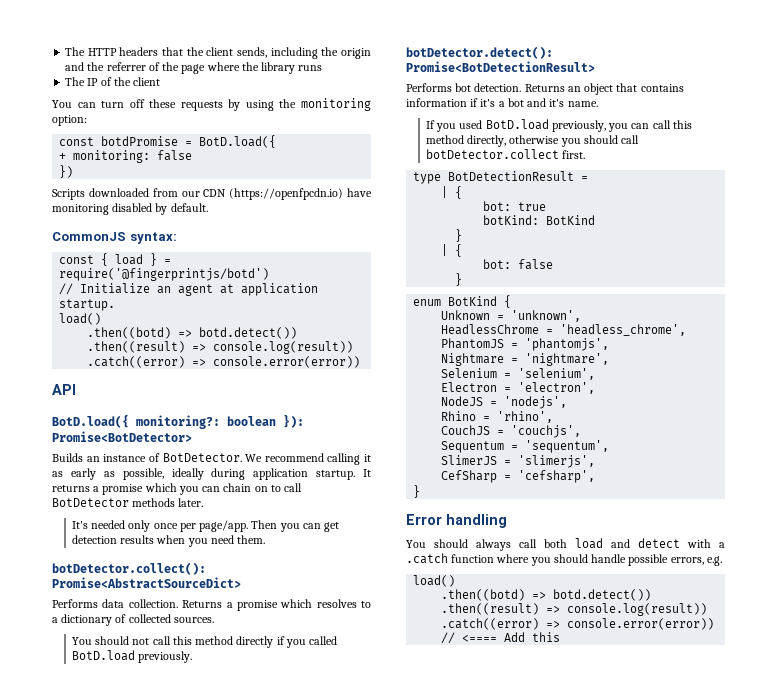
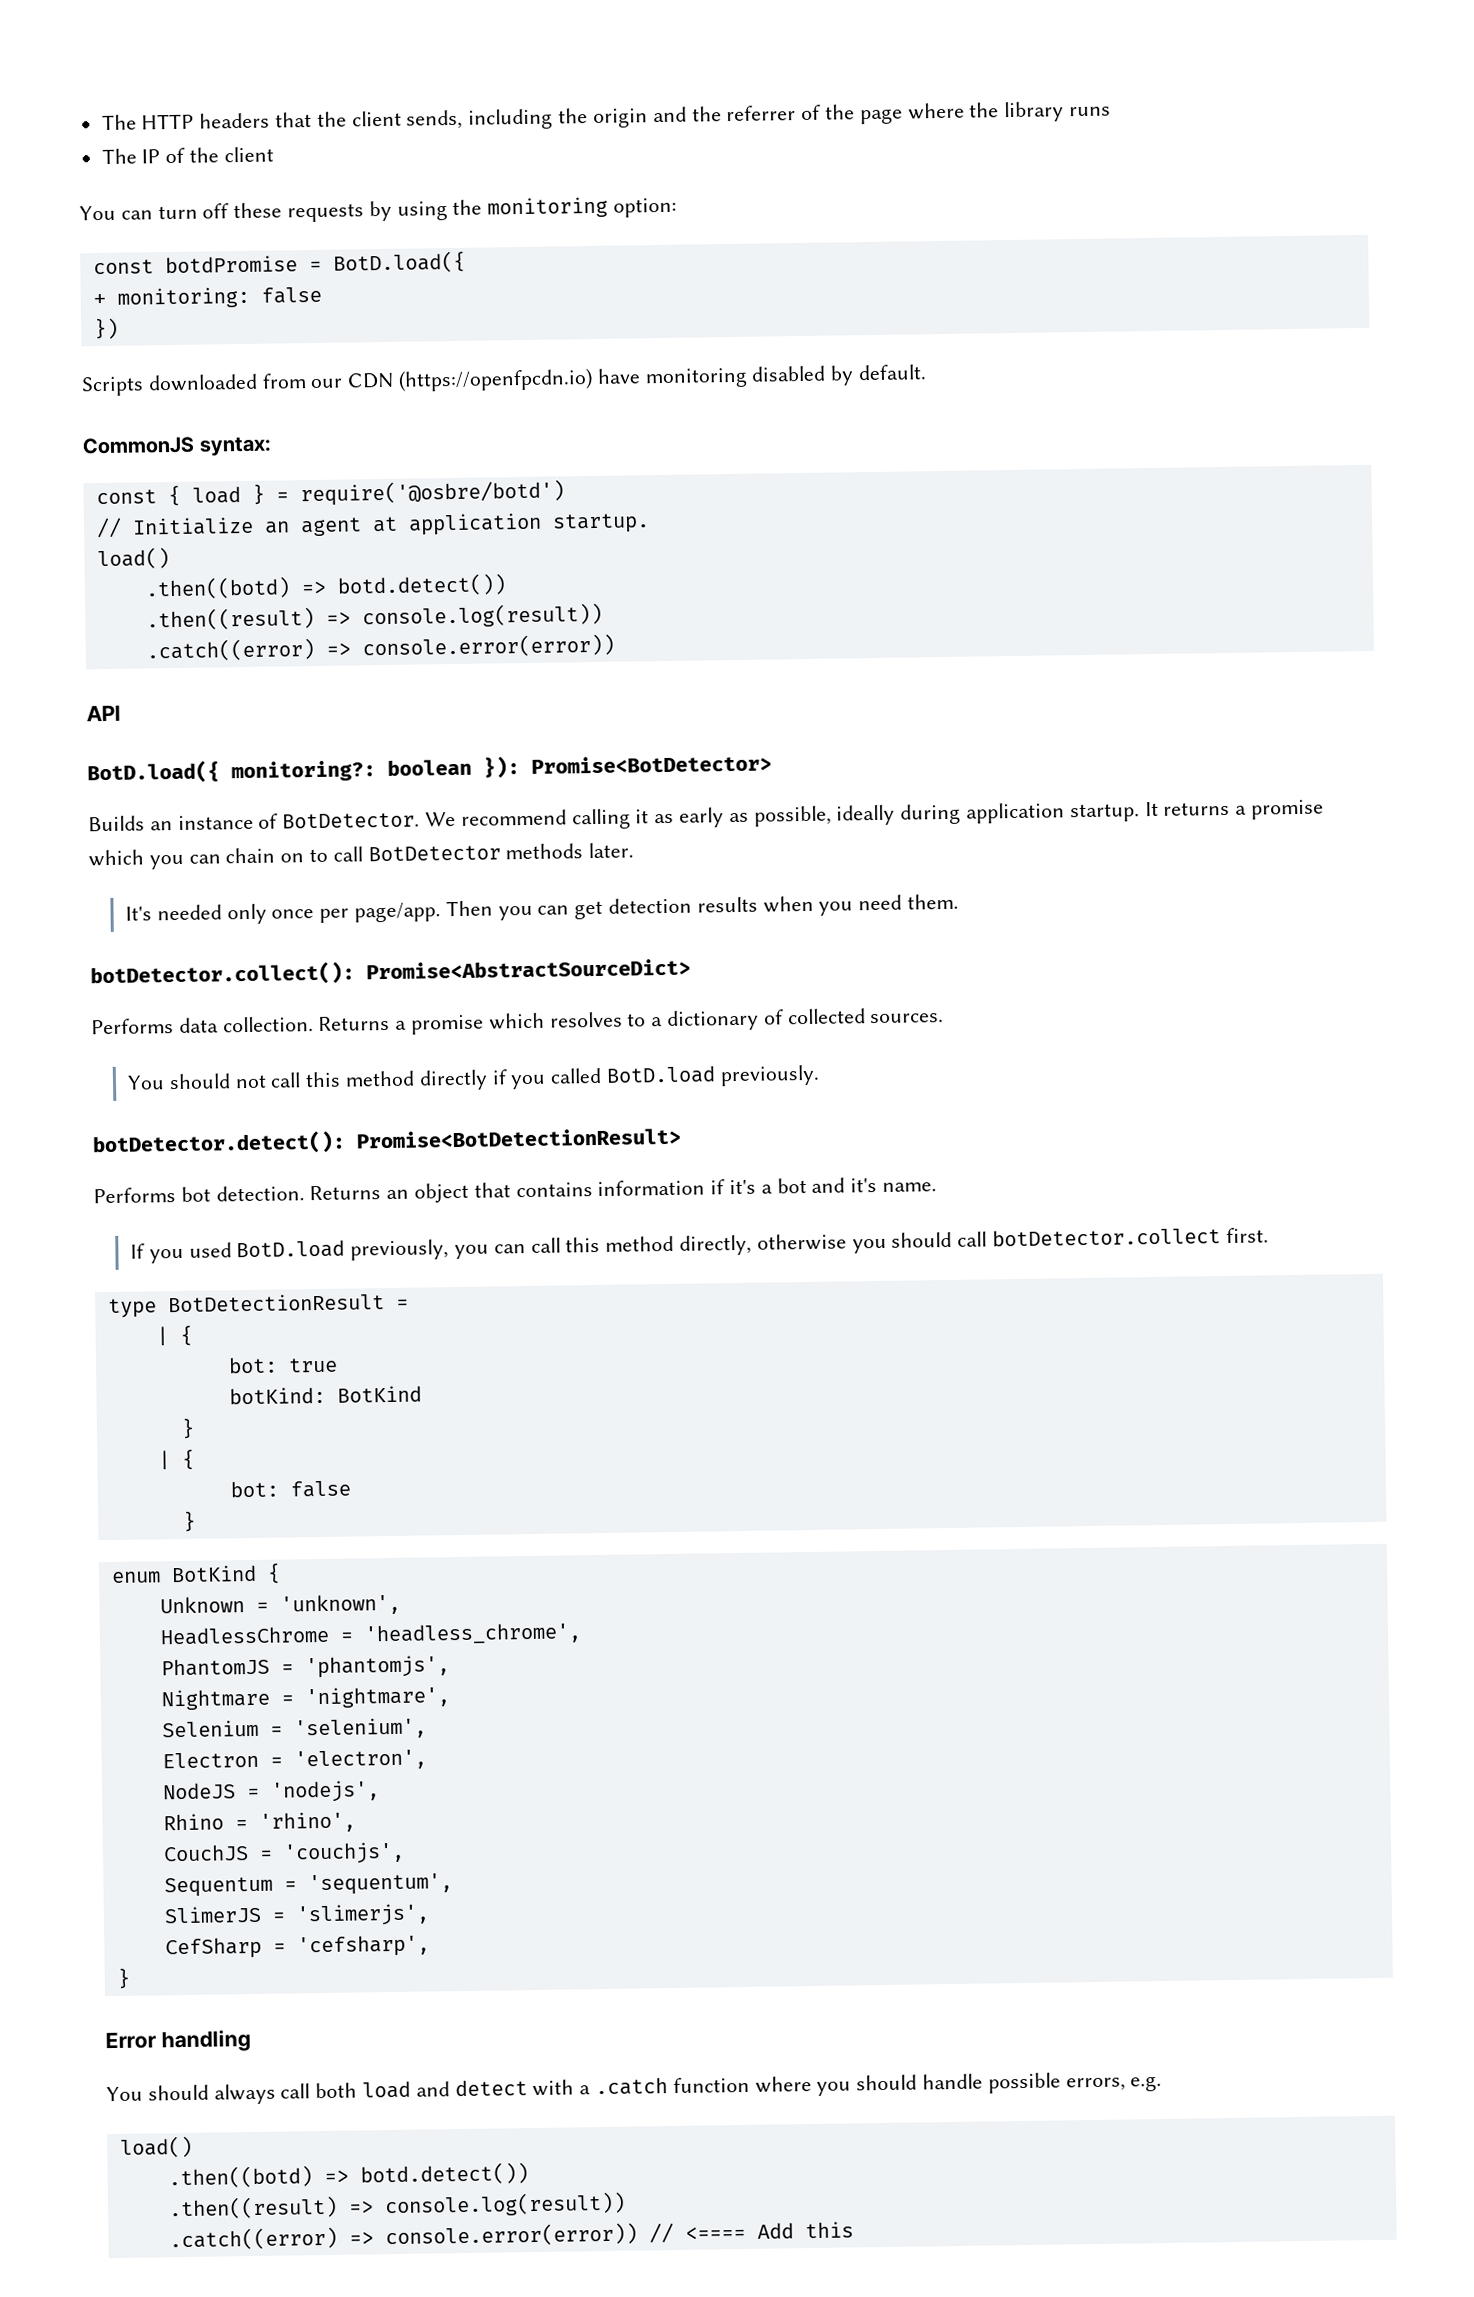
- const { load } = require('@fingerprintjs/botd')
+ const { load } = require('@osbre/botd')

